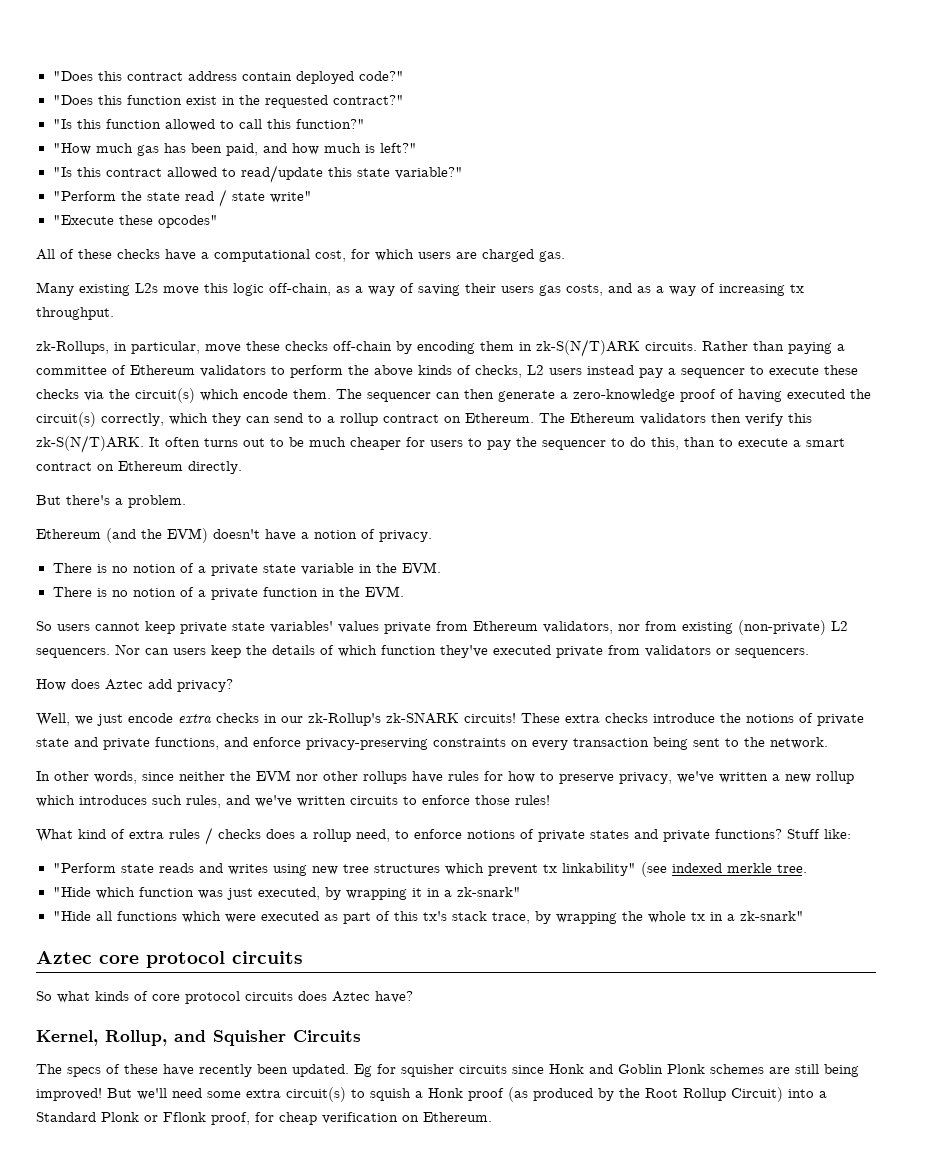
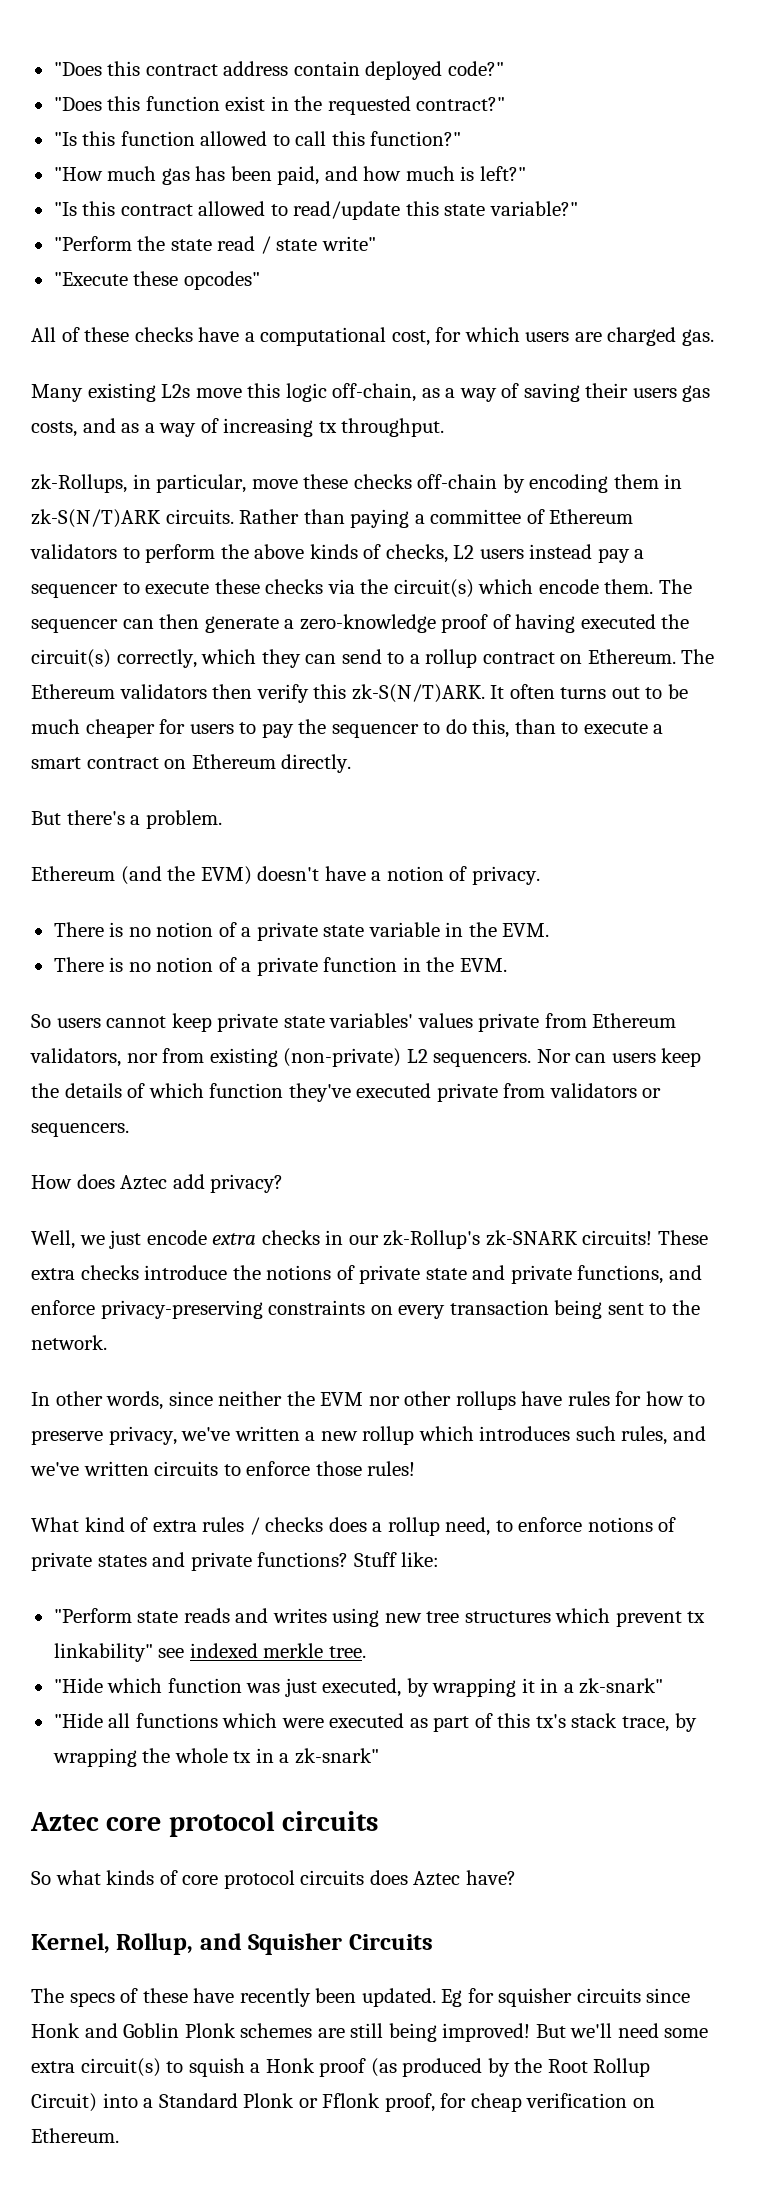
- "Perform state reads and writes using new tree structures which prevent tx linkability" (see indexed merkle tree.
+ "Perform state reads and writes using new tree structures which prevent tx linkability" see indexed merkle tree.

